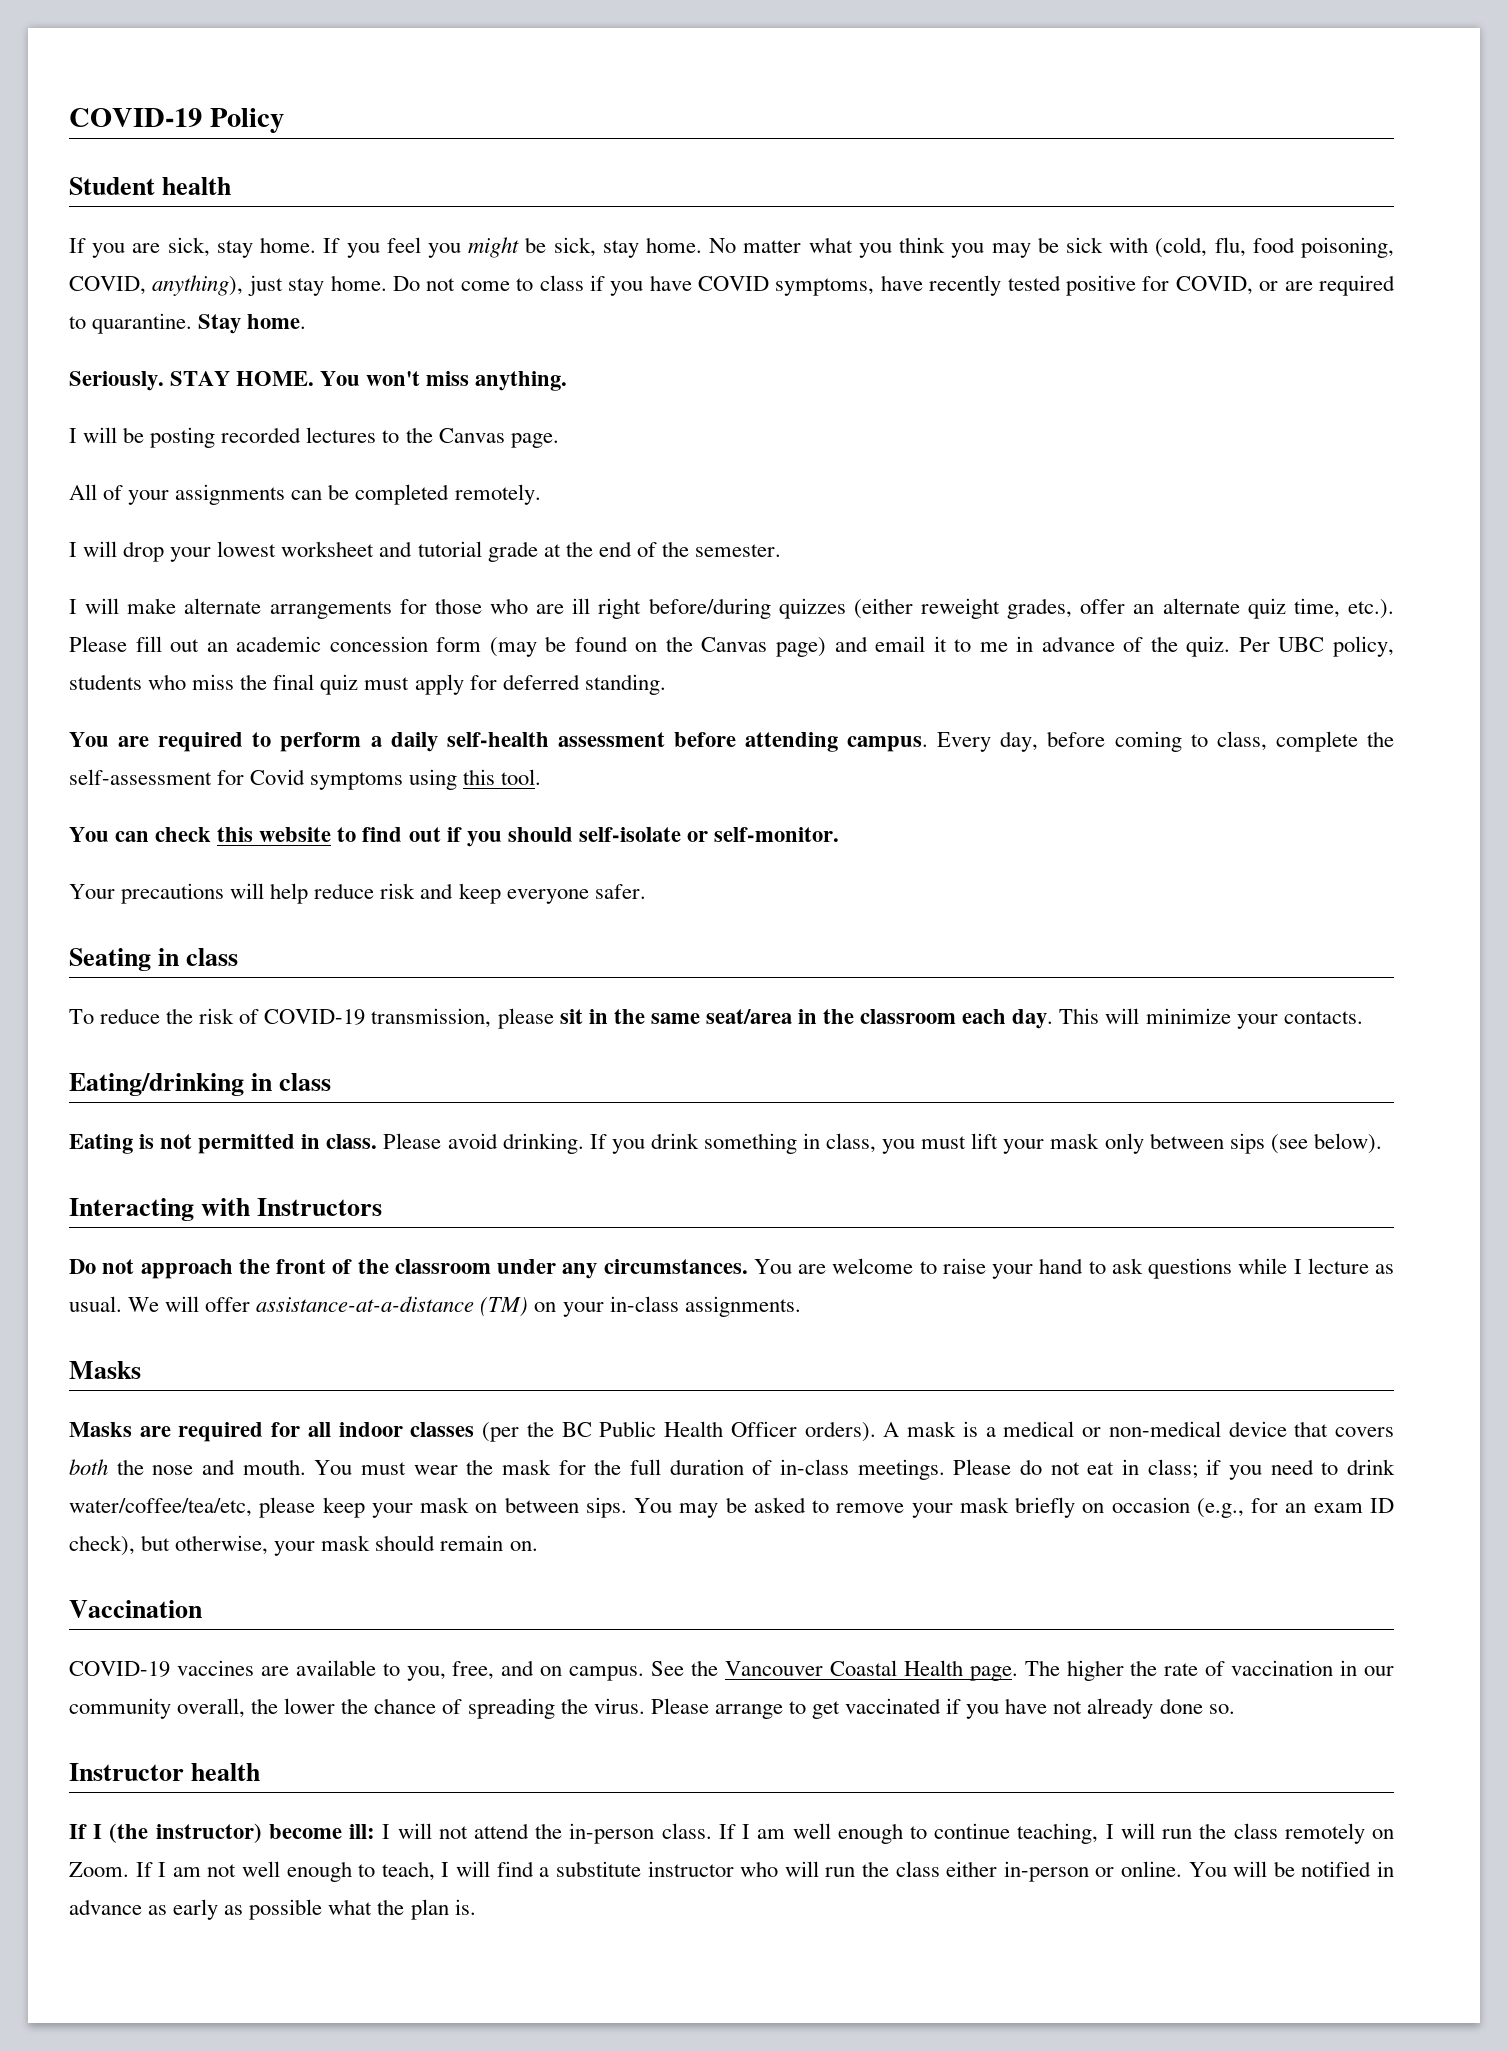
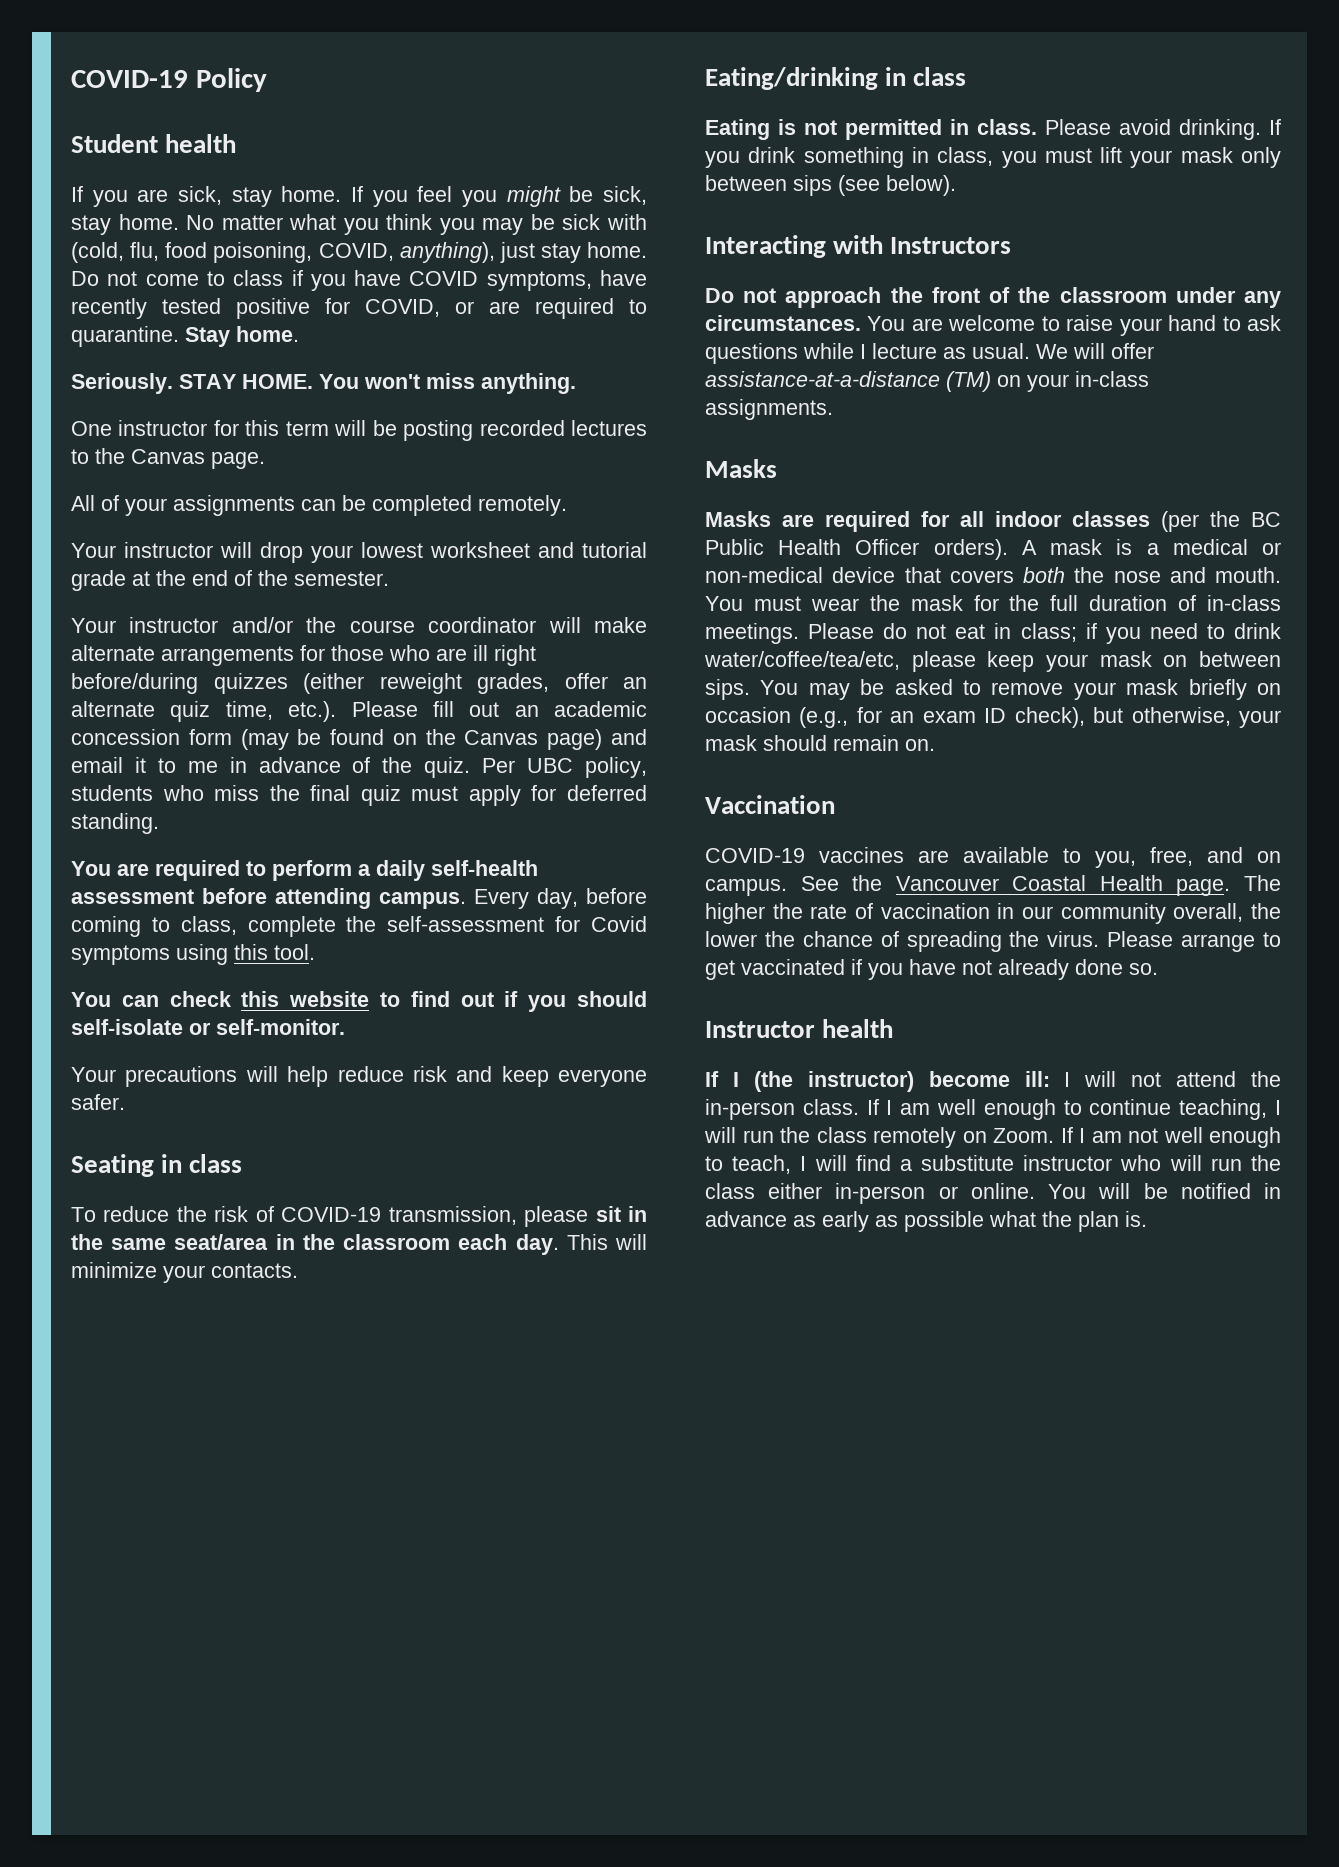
- I will be posting recorded lectures to the Canvas page.
+ One instructor for this term will be posting recorded lectures to the Canvas page.
- I will drop your lowest worksheet and tutorial grade at the end of the semester.
+ Your instructor will drop your lowest worksheet and tutorial grade at the end of the semester.
- I will make alternate arrangements for those who are ill right before/during quizzes (either reweight grades, offer an alternate quiz time, etc.). Please fill out an academic concession form (may be found on the Canvas page) and email it to me in advance of the quiz.
+ Your instructor and/or the course coordinator will make alternate arrangements for those who are ill right before/during quizzes (either reweight grades, offer an alternate quiz time, etc.). Please fill out an academic concession form (may be found on the Canvas page) and email it to me in advance of the quiz.

